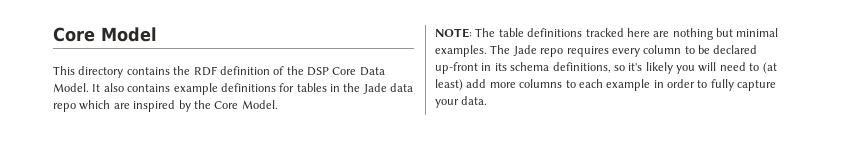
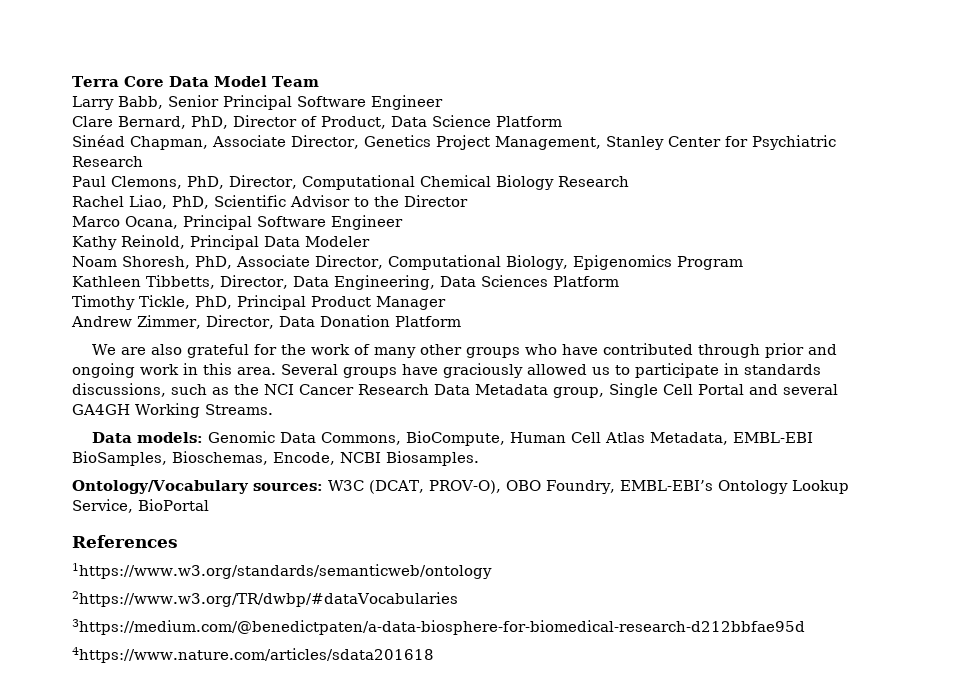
- Core Model
- This directory contains the RDF definition of the DSP Core Data Model. It also contains example definitions for tables in the Jade data repo which are inspired by the Core Model.
- NOTE: The table definitions tracked here are nothing but minimal examples. The Jade repo requires every column to be declared up-front in its schema definitions, so it's likely you will need to (at least) add more columns to each example in order to fully capture your data.
+ Terra Core Data Model Team
+ Larry Babb, Senior Principal Software Engineer
+ Clare Bernard, PhD, Director of Product, Data Science Platform
+ Sinéad Chapman, Associate Director, Genetics Project Management, Stanley Center for Psychiatric Research
+ Paul Clemons, PhD, Director, Computational Chemical Biology Research
+ Rachel Liao, PhD, Scientific Advisor to the Director
+ Marco Ocana, Principal Software Engineer
+ Kathy Reinold, Principal Data Modeler
+ Noam Shoresh, PhD, Associate Director, Computational Biology, Epigenomics Program
+ Kathleen Tibbetts, Director, Data Engineering, Data Sciences Platform
+ Timothy Tickle, PhD, Principal Product Manager
+ Andrew Zimmer, Director, Data Donation Platform
+ We are also grateful for the work of many other groups who have contributed through prior and ongoing work in this area. Several groups have graciously allowed us to participate in standards discussions, such as the NCI Cancer Research Data Metadata group, Single Cell Portal and several GA4GH Working Streams.
+ Data models: Genomic Data Commons, BioCompute, Human Cell Atlas Metadata, EMBL-EBI BioSamples, Bioschemas, Encode, NCBI Biosamples.
+ Ontology/Vocabulary sources: W3C (DCAT, PROV-O), OBO Foundry, EMBL-EBI’s Ontology Lookup Service, BioPortal
+ References
+ 1https://www.w3.org/standards/semanticweb/ontology
+ 2https://www.w3.org/TR/dwbp/#dataVocabularies
+ 3https://medium.com/@benedictpaten/a-data-biosphere-for-biomedical-research-d212bbfae95d
+ 4https://www.nature.com/articles/sdata201618

